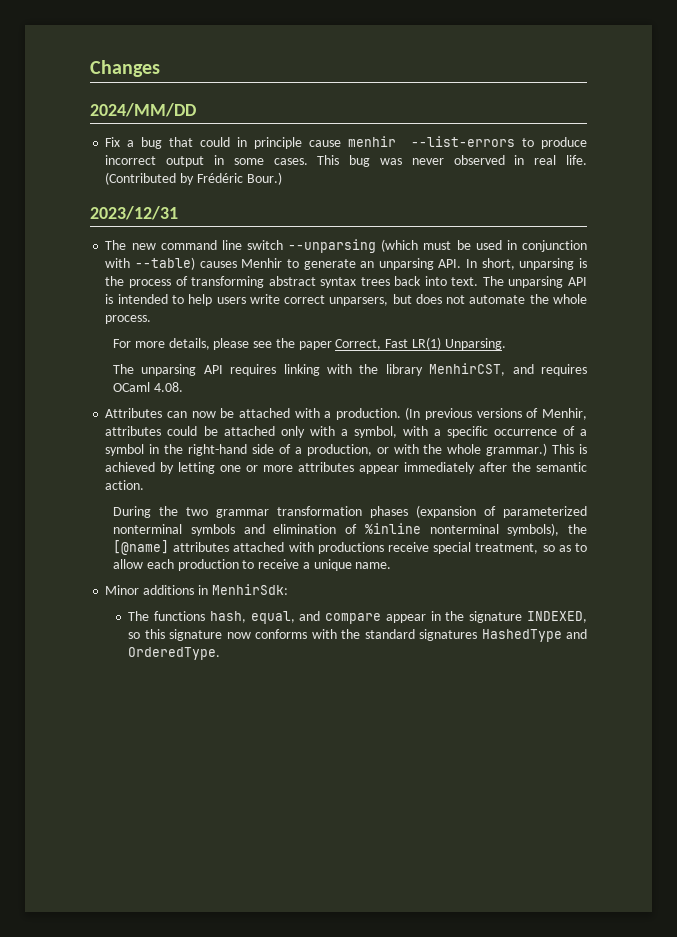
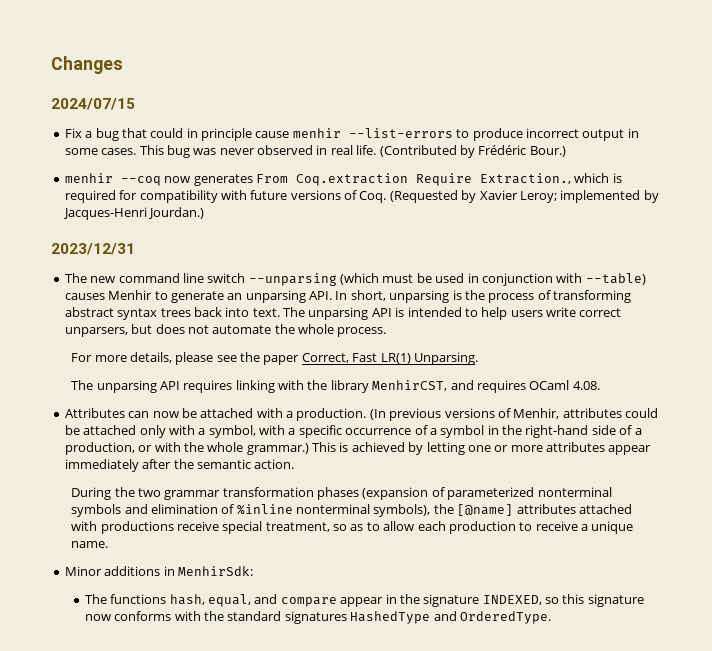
- 2024/MM/DD
+ 2024/07/15
+ menhir --coq now generates From Coq.extraction Require Extraction., which is required for compatibility with future versions of Coq. (Requested by Xavier Leroy; implemented by Jacques-Henri Jourdan.)

